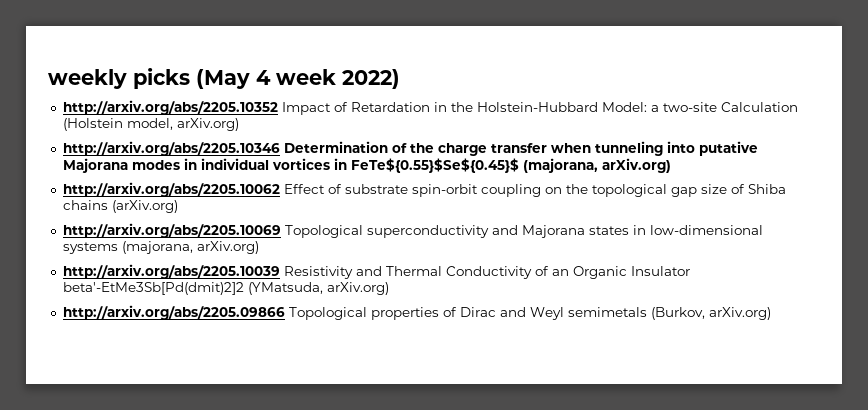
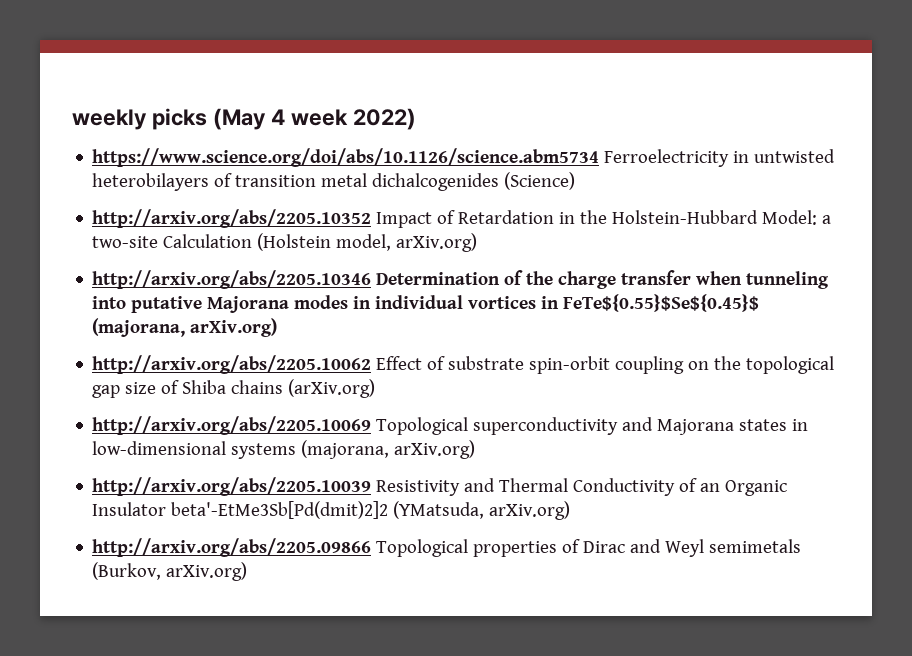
+ https://www.science.org/doi/abs/10.1126/science.abm5734 Ferroelectricity in untwisted heterobilayers of transition metal dichalcogenides (Science)

